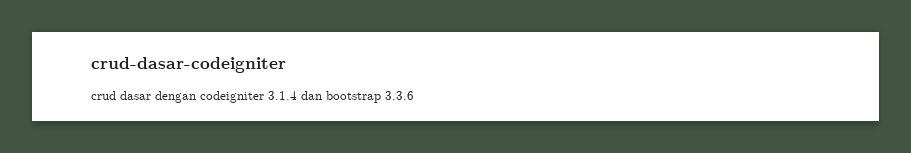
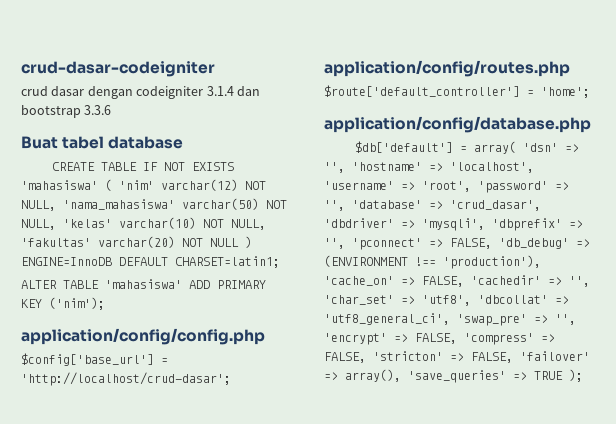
+ Buat tabel database
+ CREATE TABLE IF NOT EXISTS 'mahasiswa' ( 'nim' varchar(12) NOT NULL, 'nama_mahasiswa' varchar(50) NOT NULL, 'kelas' varchar(10) NOT NULL, 'fakultas' varchar(20) NOT NULL ) ENGINE=InnoDB DEFAULT CHARSET=latin1;
+ ALTER TABLE 'mahasiswa' ADD PRIMARY KEY ('nim');
+ application/config/config.php
+ $config['base_url'] = 'http://localhost/crud-dasar';
+ application/config/routes.php
+ $route['default_controller'] = 'home';
+ application/config/database.php
+ $db['default'] = array( 'dsn' => '', 'hostname' => 'localhost', 'username' => 'root', 'password' => '', 'database' => 'crud_dasar', 'dbdriver' => 'mysqli', 'dbprefix' => '', 'pconnect' => FALSE, 'db_debug' => (ENVIRONMENT !== 'production'), 'cache_on' => FALSE, 'cachedir' => '', 'char_set' => 'utf8', 'dbcollat' => 'utf8_general_ci', 'swap_pre' => '', 'encrypt' => FALSE, 'compress' => FALSE, 'stricton' => FALSE, 'failover' => array(), 'save_queries' => TRUE );

